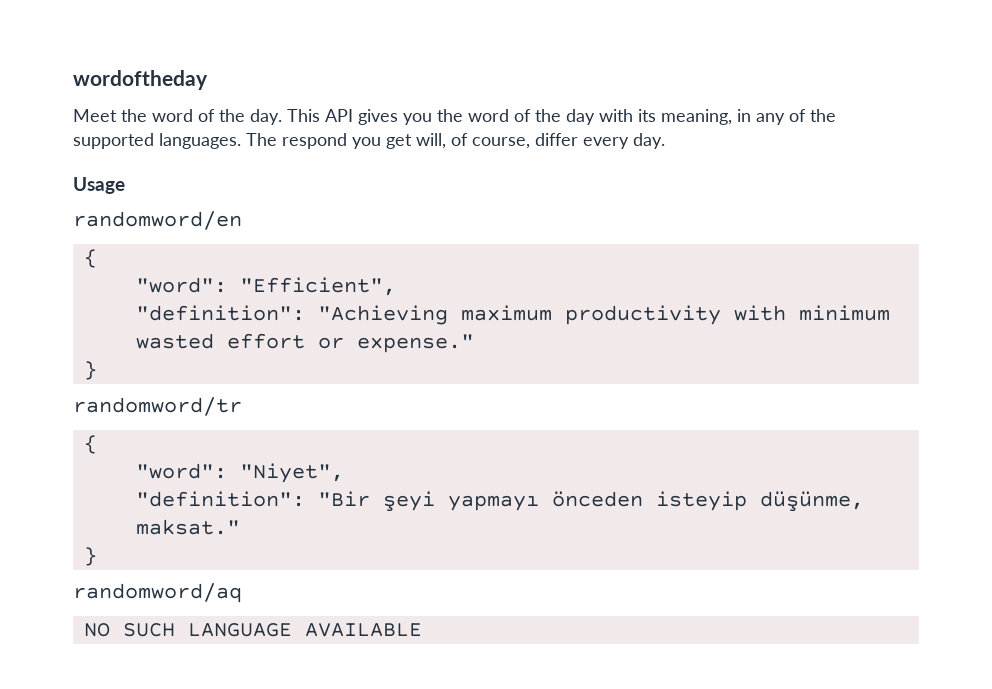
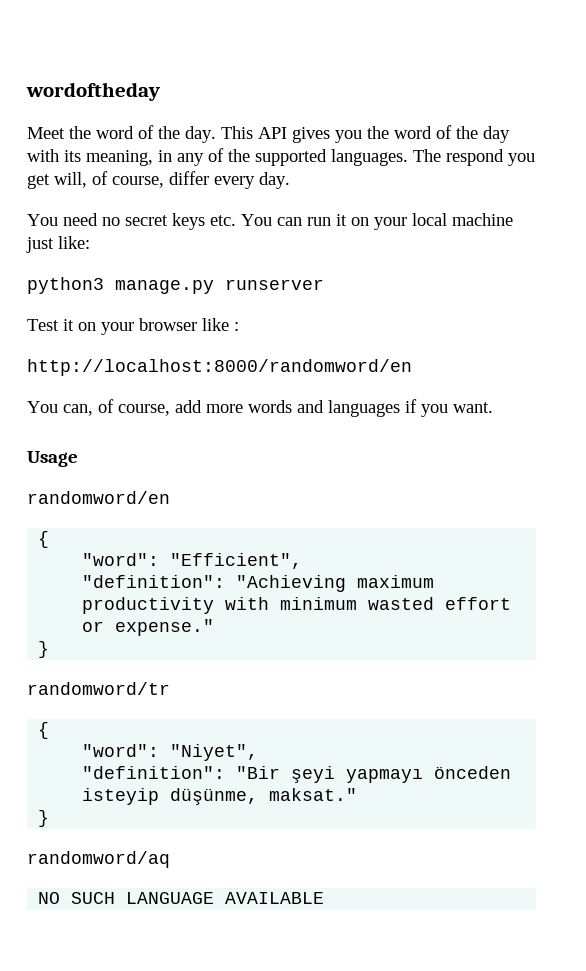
+ You need no secret keys etc. You can run it on your local machine just like:
+ python3 manage.py runserver
+ Test it on your browser like :
+ http://localhost:8000/randomword/en
+ You can, of course, add more words and languages if you want.

